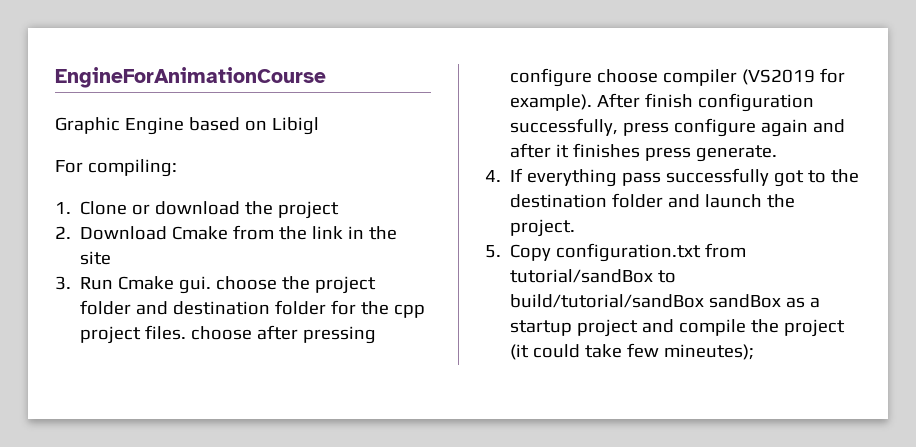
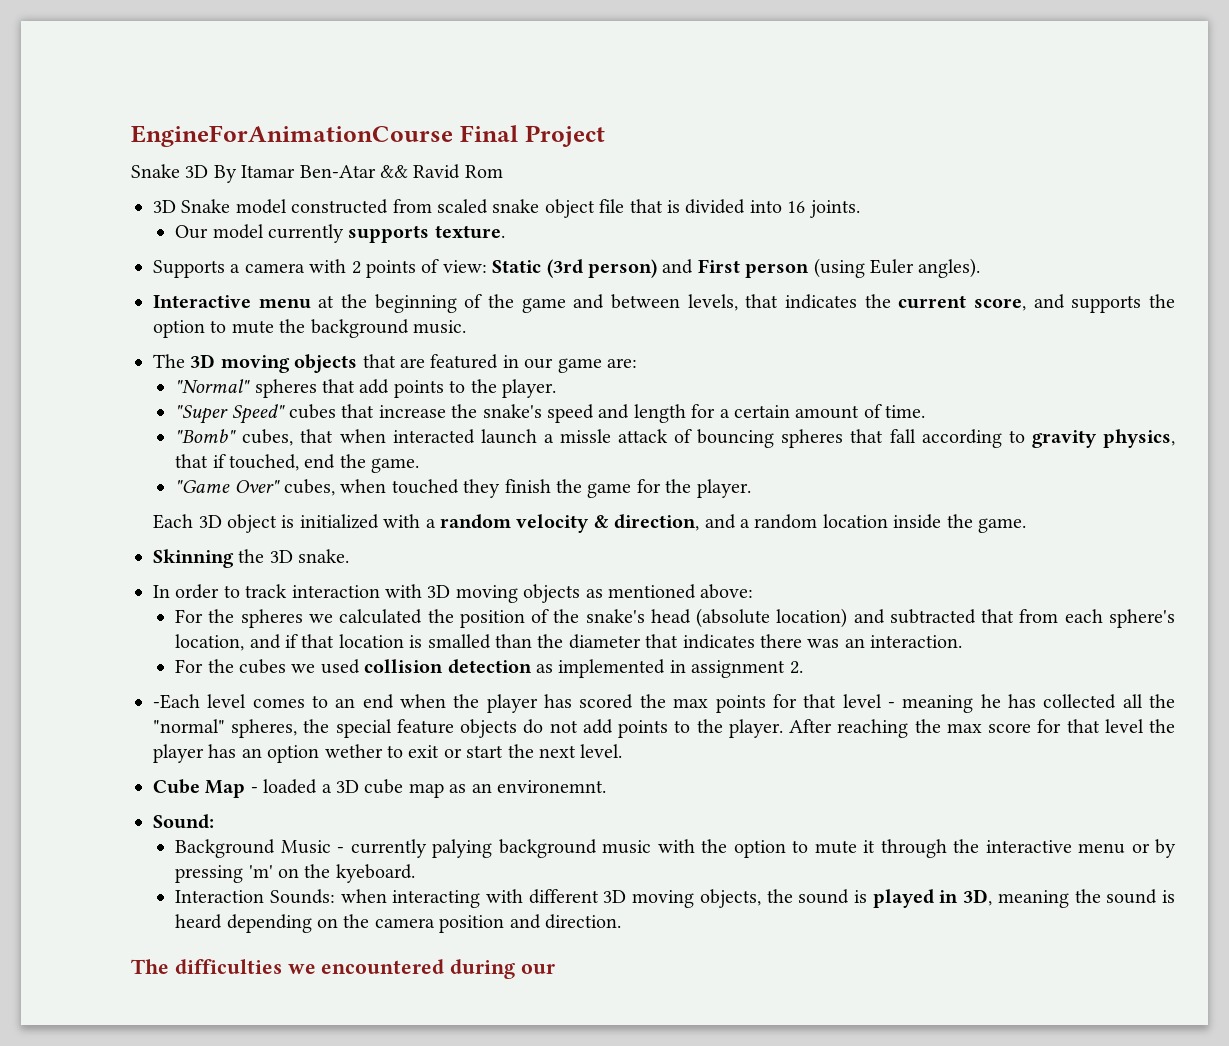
- EngineForAnimationCourse
- Graphic Engine based on Libigl
- For compiling:
- 1. Clone or download the project
- 2. Download Cmake from the link in the site
- 3. Run Cmake gui. choose the project folder and destination folder for the cpp project files. choose after pressing configure choose compiler (VS2019 for example). After finish configuration successfully, press configure again and after it finishes press generate.
- 4. If everything pass successfully got to the destination folder and launch the project.
- 5. Copy configuration.txt from tutorial/sandBox to build/tutorial/sandBox sandBox as a startup project and compile the project (it could take few mineutes);
+ EngineForAnimationCourse Final Project
+ Snake 3D By Itamar Ben-Atar && Ravid Rom
+ 3D Snake model constructed from scaled snake object file that is divided into 16 joints.
+ Our model currently supports texture.
+ Supports a camera with 2 points of view: Static (3rd person) and First person (using Euler angles).
+ Interactive menu at the beginning of the game and between levels, that indicates the current score, and supports the option to mute the background music.
+ The 3D moving objects that are featured in our game are:
+ "Normal" spheres that add points to the player.
+ "Super Speed" cubes that increase the snake's speed and length for a certain amount of time.
+ "Bomb" cubes, that when interacted launch a missle attack of bouncing spheres that fall according to gravity physics, that if touched, end the game.
+ "Game Over" cubes, when touched they finish the game for the player.
+ Each 3D object is initialized with a random velocity & direction, and a random location inside the game.
+ Skinning the 3D snake.
+ In order to track interaction with 3D moving objects as mentioned above:
+ For the spheres we calculated the position of the snake's head (absolute location) and subtracted that from each sphere's location, and if that location is smalled than the diameter that indicates there was an interaction.
+ For the cubes we used collision detection as implemented in assignment 2.
+ -Each level comes to an end when the player has scored the max points for that level - meaning he has collected all the "normal" spheres, the special feature objects do not add points to the player. After reaching the max score for that level the player has an option wether to exit or start the next level.
+ Cube Map - loaded a 3D cube map as an environemnt.
+ Sound:
+ Background Music - currently palying background music with the option to mute it through the interactive menu or by pressing 'm' on the kyeboard.
+ Interaction Sounds: when interacting with different 3D moving objects, the sound is played in 3D, meaning the sound is heard depending on the camera position and direction.
+ The difficulties we encountered during our

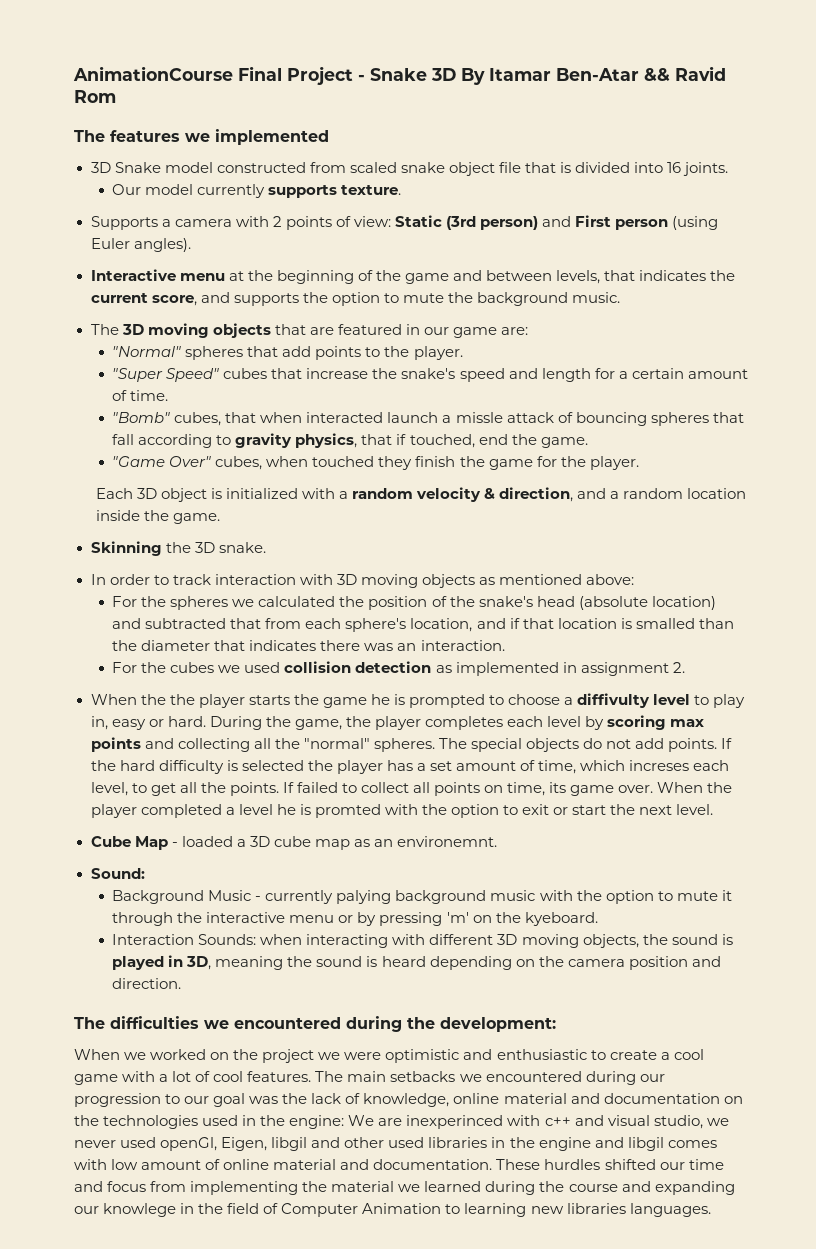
- EngineForAnimationCourse Final Project
- Snake 3D By Itamar Ben-Atar && Ravid Rom
+ AnimationCourse Final Project - Snake 3D By Itamar Ben-Atar && Ravid Rom
+ The features we implemented
- -Each level comes to an end when the player has scored the max points for that level - meaning he has collected all the "normal" spheres, the special feature objects do not add points to the player. After reaching the max score for that level the player has an option wether to exit or start the next level.
+ When the the player starts the game he is prompted to choose a diffivulty level to play in, easy or hard. During the game, the player completes each level by scoring max points and collecting all the "normal" spheres. The special objects do not add points. If the hard difficulty is selected the player has a set amount of time, which increses each level, to get all the points. If failed to collect all points on time, its game over. When the player completed a level he is promted with the option to exit or start the next level.
- The difficulties we encountered during our
+ The difficulties we encountered during the development:
+ When we worked on the project we were optimistic and enthusiastic to create a cool game with a lot of cool features. The main setbacks we encountered during our progression to our goal was the lack of knowledge, online material and documentation on the technologies used in the engine: We are inexperinced with c++ and visual studio, we never used openGl, Eigen, libgil and other used libraries in the engine and libgil comes with low amount of online material and documentation. These hurdles shifted our time and focus from implementing the material we learned during the course and expanding our knowlege in the field of Computer Animation to learning new libraries languages.

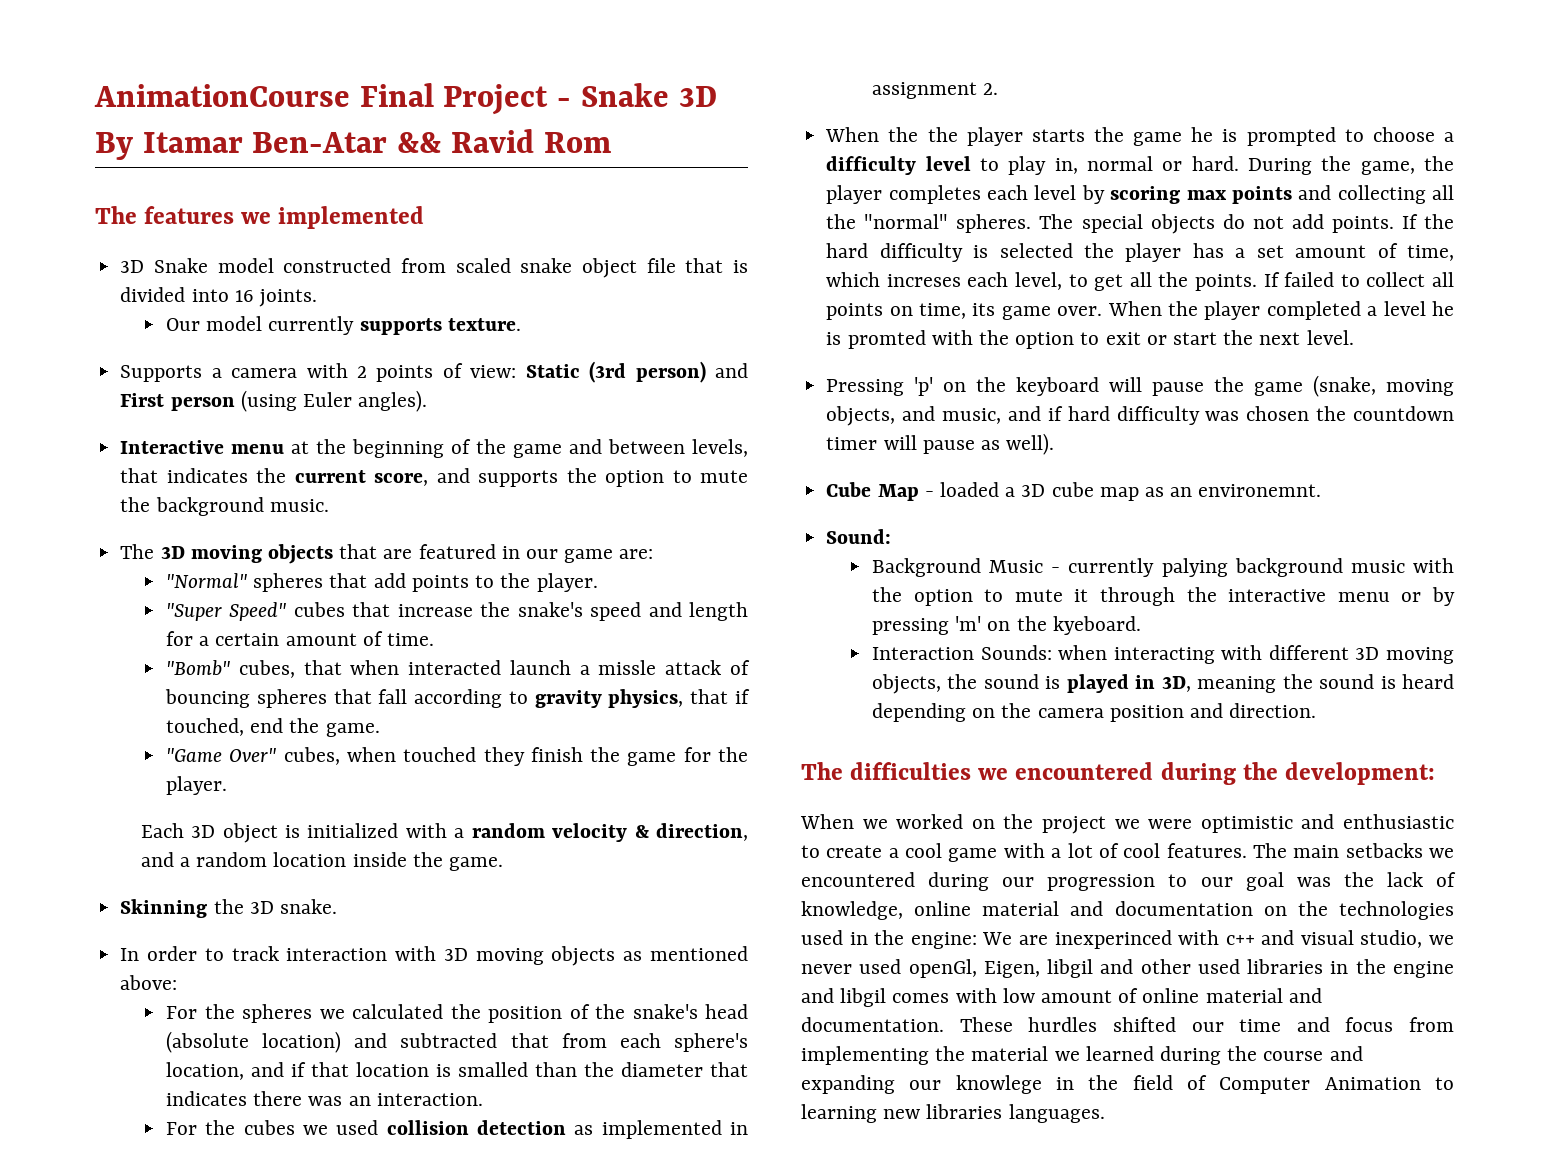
- When the the player starts the game he is prompted to choose a diffivulty level to play in, easy or hard.
+ When the the player starts the game he is prompted to choose a difficulty level to play in, normal or hard.
+ Pressing 'p' on the keyboard will pause the game (snake, moving objects, and music, and if hard difficulty was chosen the countdown timer will pause as well).

